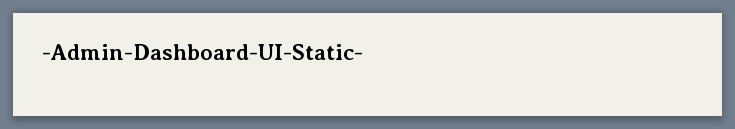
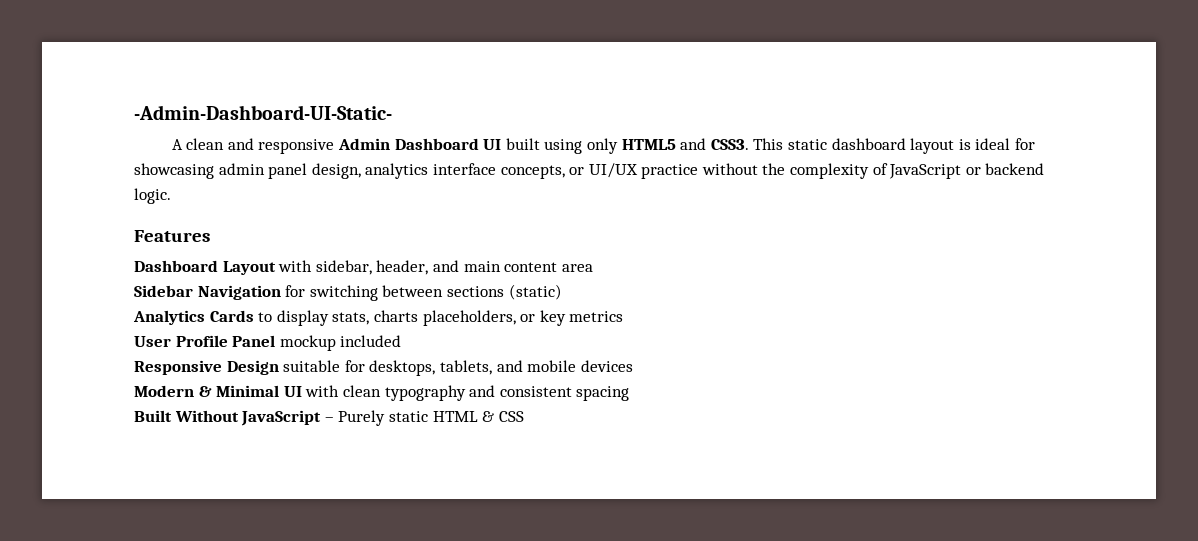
+ A clean and responsive Admin Dashboard UI built using only HTML5 and CSS3. This static dashboard layout is ideal for showcasing admin panel design, analytics interface concepts, or UI/UX practice without the complexity of JavaScript or backend logic.
+ Features
+ Dashboard Layout with sidebar, header, and main content area
+ Sidebar Navigation for switching between sections (static)
+ Analytics Cards to display stats, charts placeholders, or key metrics
+ User Profile Panel mockup included
+ Responsive Design suitable for desktops, tablets, and mobile devices
+ Modern & Minimal UI with clean typography and consistent spacing
+ Built Without JavaScript – Purely static HTML & CSS

